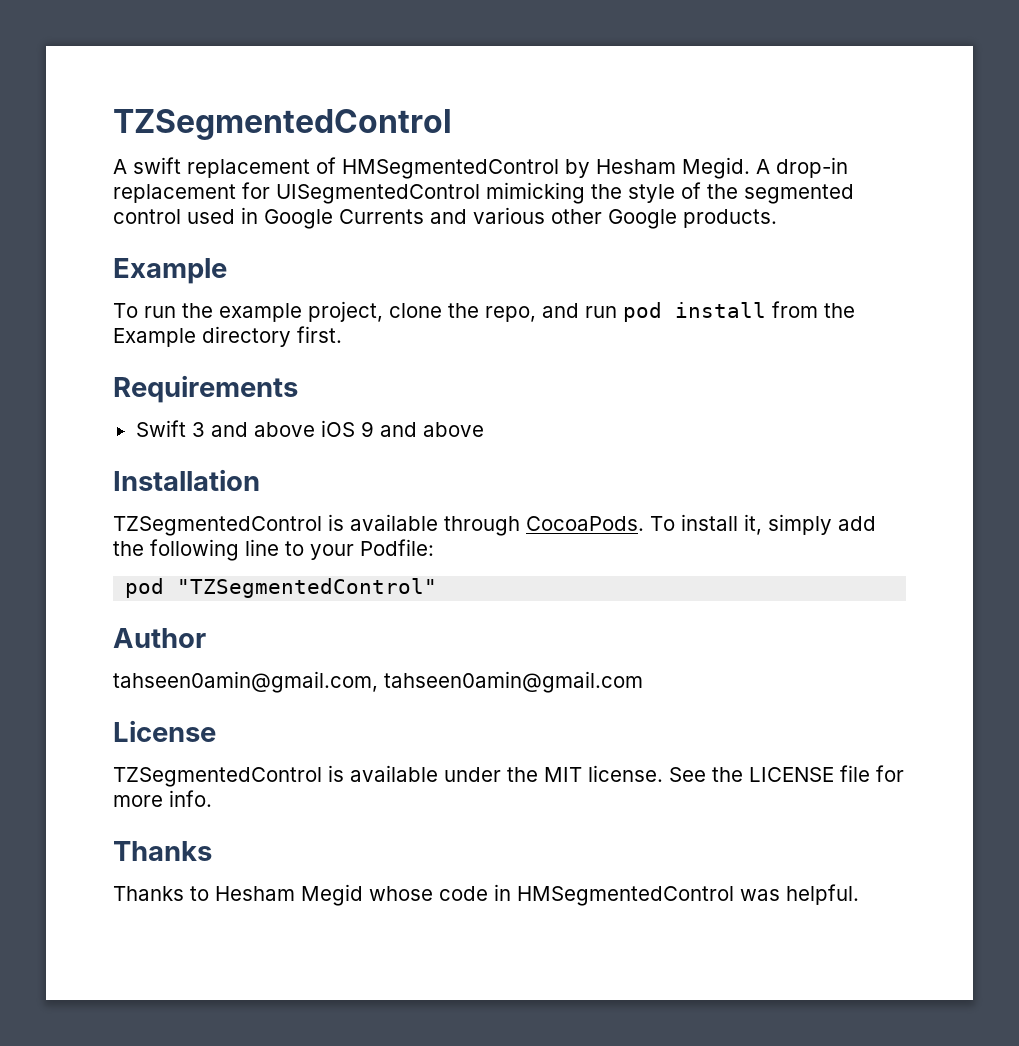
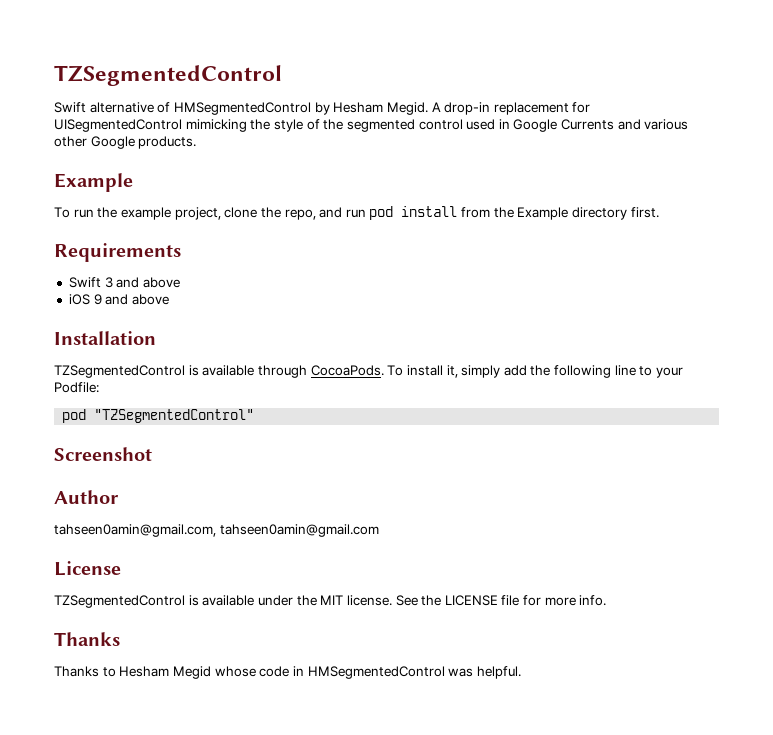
- A swift replacement of HMSegmentedControl by Hesham Megid.
+ Swift alternative of HMSegmentedControl by Hesham Megid.
- Swift 3 and above iOS 9 and above
+ Swift 3 and above
+ iOS 9 and above
+ Screenshot

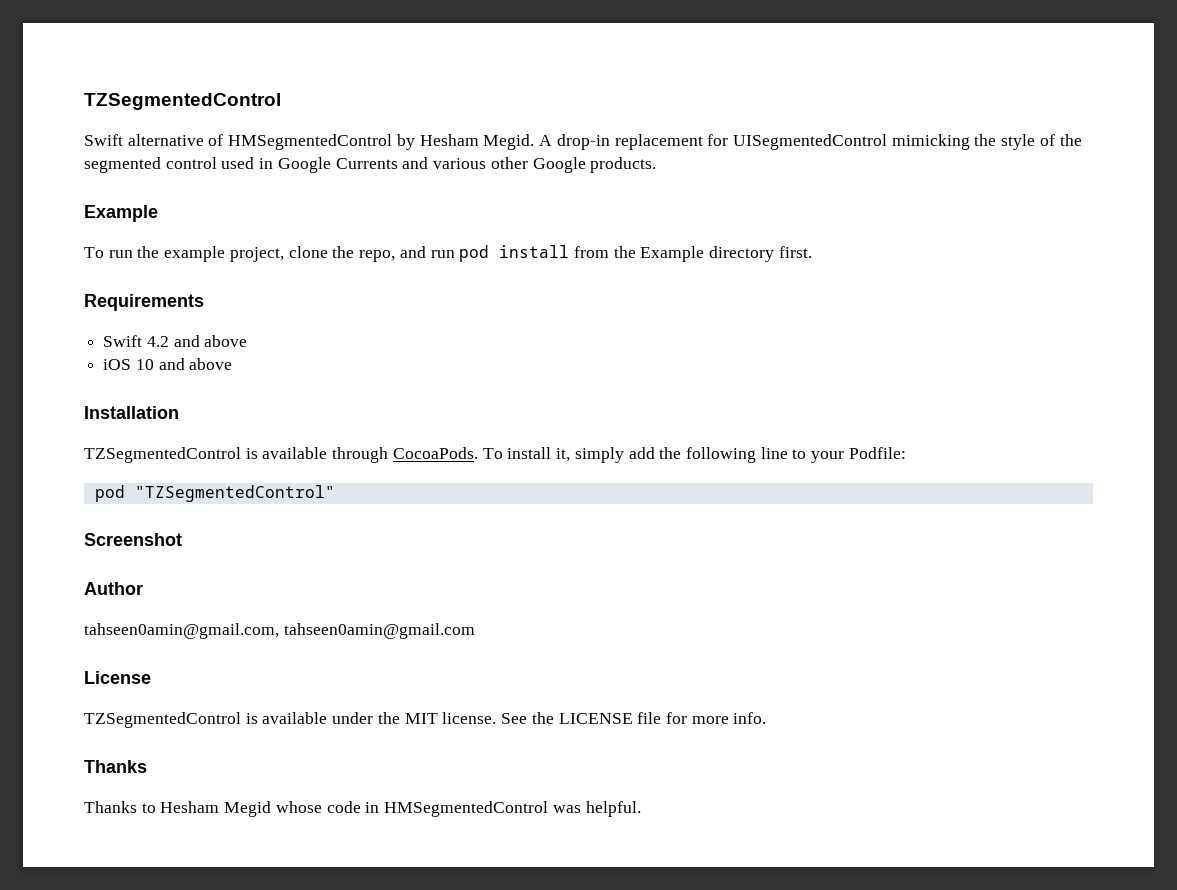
- Swift 3 and above
+ Swift 4.2 and above
- iOS 9 and above
+ iOS 10 and above

